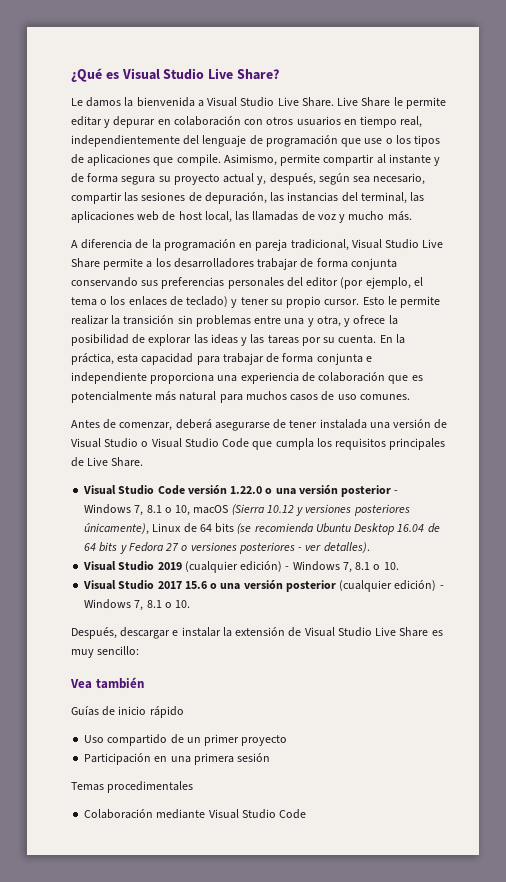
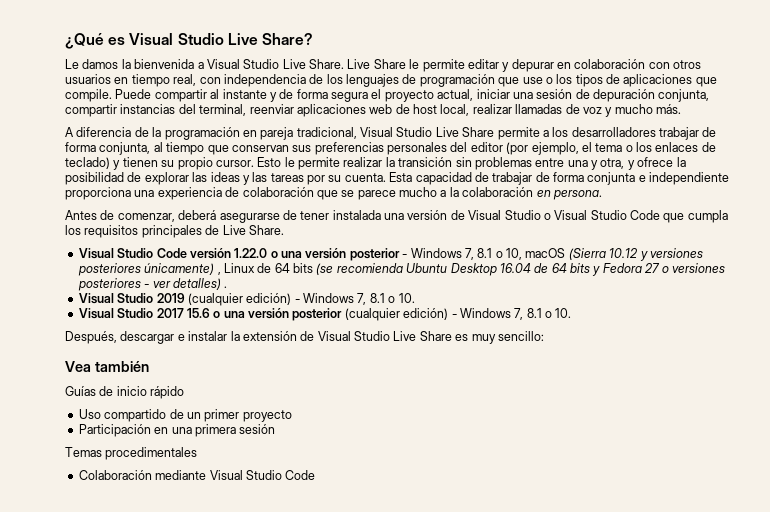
- Live Share le permite editar y depurar en colaboración con otros usuarios en tiempo real, independientemente del lenguaje de programación que use o los tipos de aplicaciones que compile.
+ Live Share le permite editar y depurar en colaboración con otros usuarios en tiempo real, con independencia de los lenguajes de programación que use o los tipos de aplicaciones que compile.
- Asimismo, permite compartir al instante y de forma segura su proyecto actual y, después, según sea necesario, compartir las sesiones de depuración, las instancias del terminal, las aplicaciones web de host local, las llamadas de voz y mucho más.
+ Puede compartir al instante y de forma segura el proyecto actual, iniciar una sesión de depuración conjunta, compartir instancias del terminal, reenviar aplicaciones web de host local, realizar llamadas de voz y mucho más.
- A diferencia de la programación en pareja tradicional, Visual Studio Live Share permite a los desarrolladores trabajar de forma conjunta conservando sus preferencias personales del editor (por ejemplo, el tema o los enlaces de teclado) y tener su propio cursor.
+ A diferencia de la programación en pareja tradicional, Visual Studio Live Share permite a los desarrolladores trabajar de forma conjunta, al tiempo que conservan sus preferencias personales del editor (por ejemplo, el tema o los enlaces de teclado) y tienen su propio cursor.
- En la práctica, esta capacidad para trabajar de forma conjunta e independiente proporciona una experiencia de colaboración que es potencialmente más natural para muchos casos de uso comunes.
+ Esta capacidad de trabajar de forma conjunta e independiente proporciona una experiencia de colaboración que se parece mucho a la colaboración en persona.
- Visual Studio Code versión 1.22.0 o una versión posterior - Windows 7, 8.1 o 10, macOS (Sierra 10.12 y versiones posteriores únicamente), Linux de 64 bits (se recomienda Ubuntu Desktop 16.04 de 64 bits y Fedora 27 o versiones posteriores - ver detalles).
+ Visual Studio Code versión 1.22.0 o una versión posterior - Windows 7, 8.1 o 10, macOS (Sierra 10.12 y versiones posteriores únicamente) , Linux de 64 bits (se recomienda Ubuntu Desktop 16.04 de 64 bits y Fedora 27 o versiones posteriores - ver detalles) .

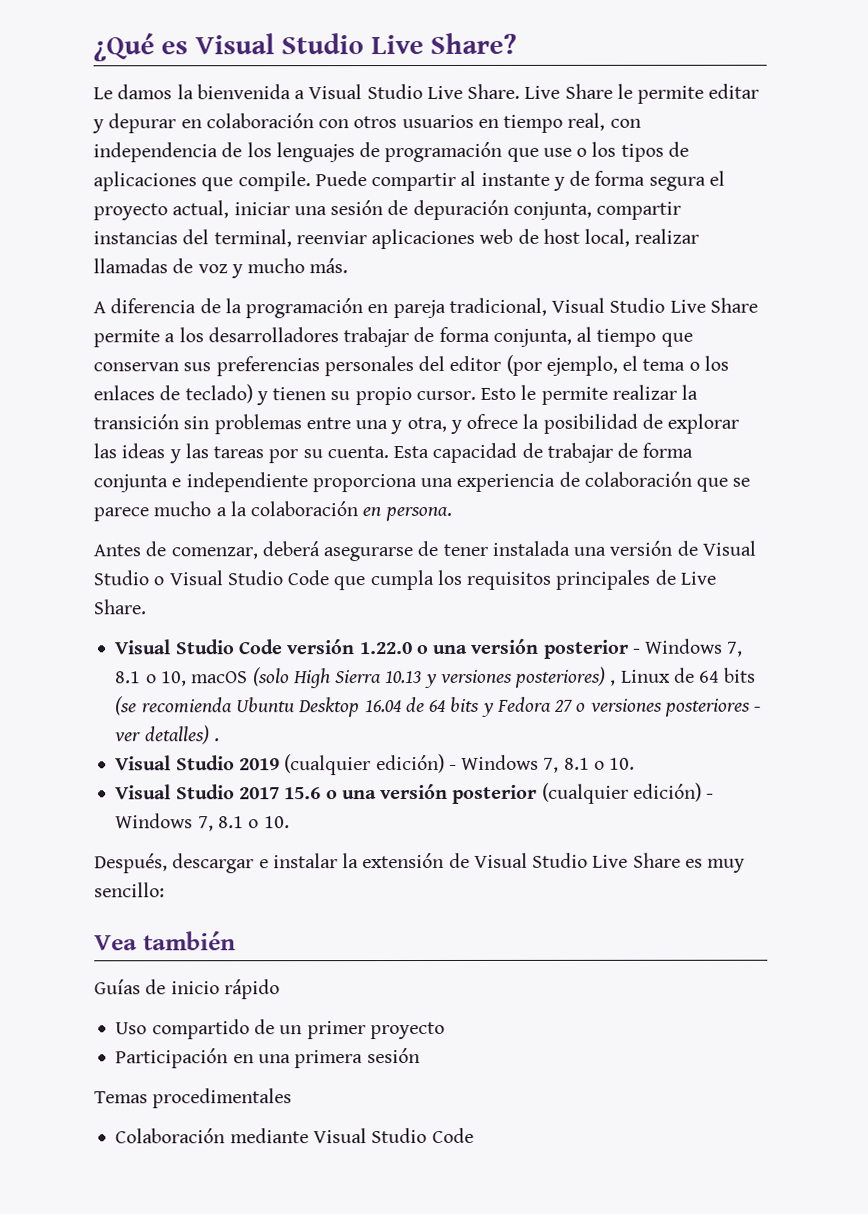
- Visual Studio Code versión 1.22.0 o una versión posterior - Windows 7, 8.1 o 10, macOS (Sierra 10.12 y versiones posteriores únicamente) , Linux de 64 bits (se recomienda Ubuntu Desktop 16.04 de 64 bits y Fedora 27 o versiones posteriores - ver detalles) .
+ Visual Studio Code versión 1.22.0 o una versión posterior - Windows 7, 8.1 o 10, macOS (solo High Sierra 10.13 y versiones posteriores) , Linux de 64 bits (se recomienda Ubuntu Desktop 16.04 de 64 bits y Fedora 27 o versiones posteriores - ver detalles) .

